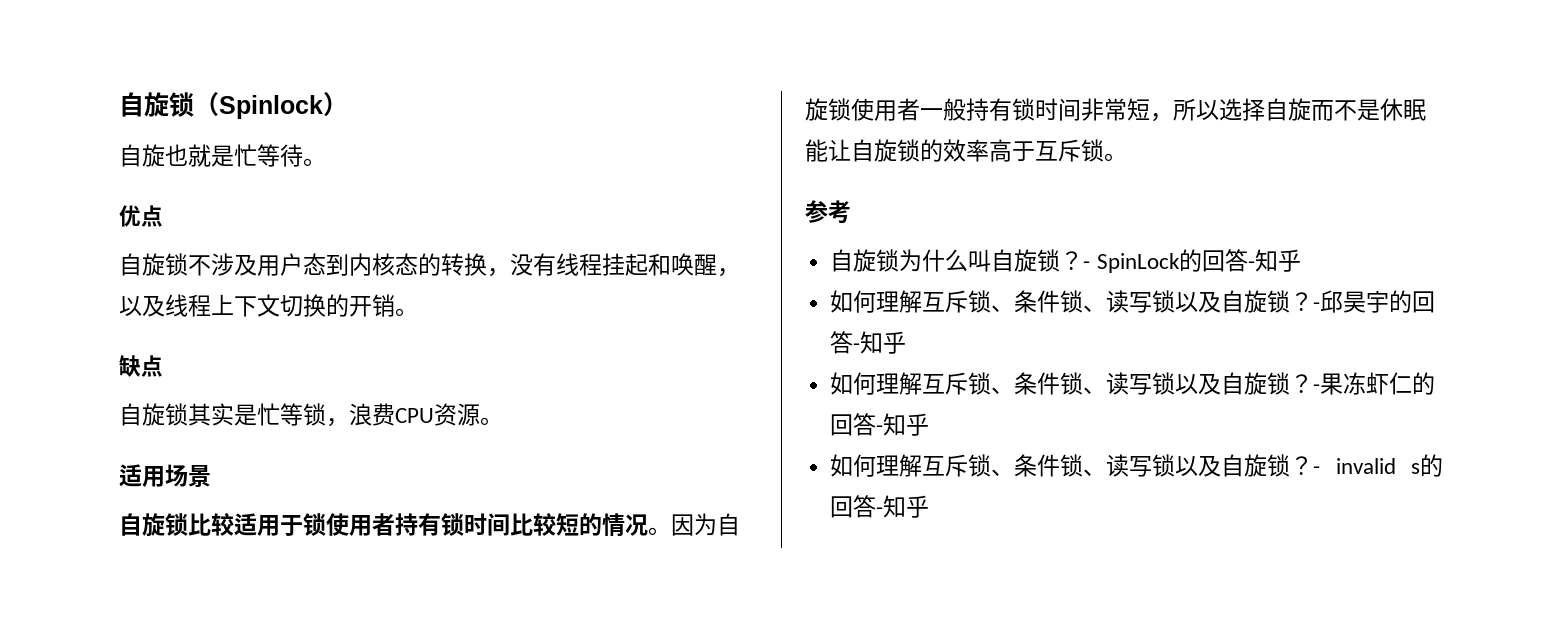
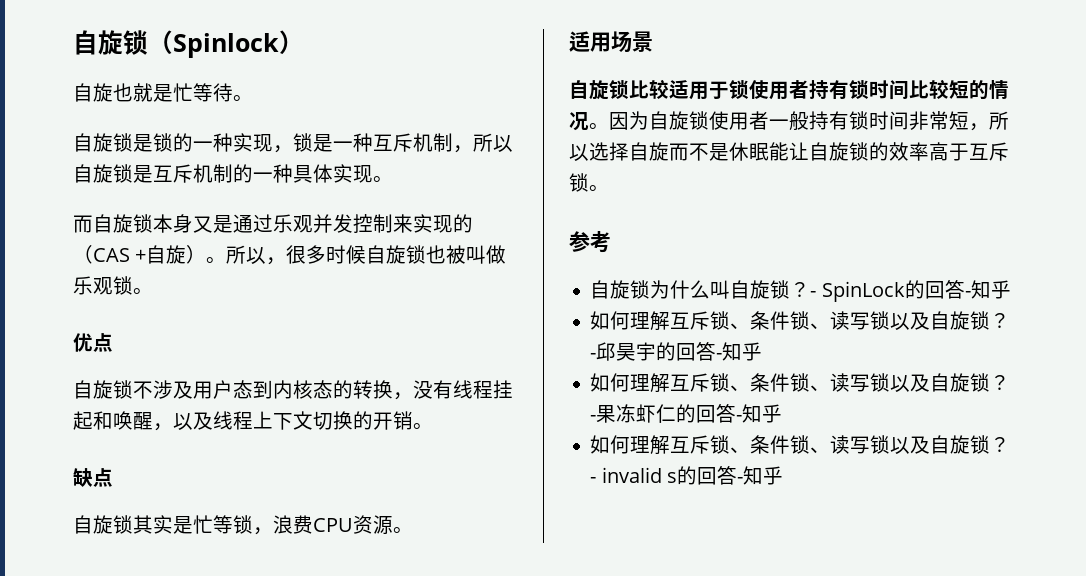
+ 自旋锁是锁的一种实现，锁是一种互斥机制，所以自旋锁是互斥机制的一种具体实现。
+ 而自旋锁本身又是通过乐观并发控制来实现的（CAS +自旋）。所以，很多时候自旋锁也被叫做乐观锁。

